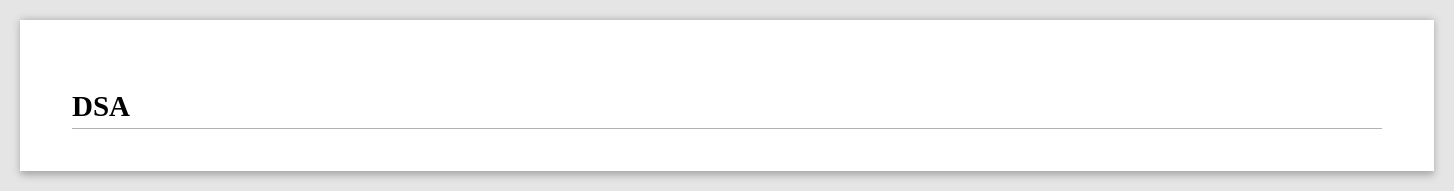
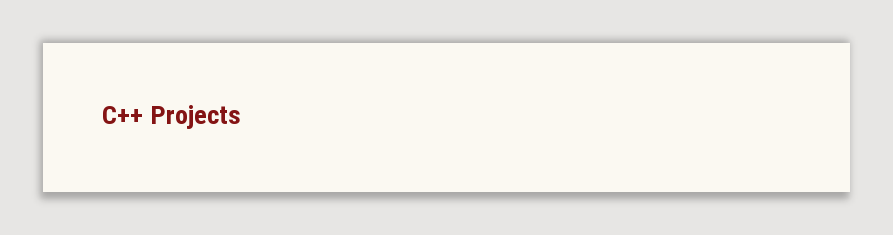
- DSA
+ C++ Projects

